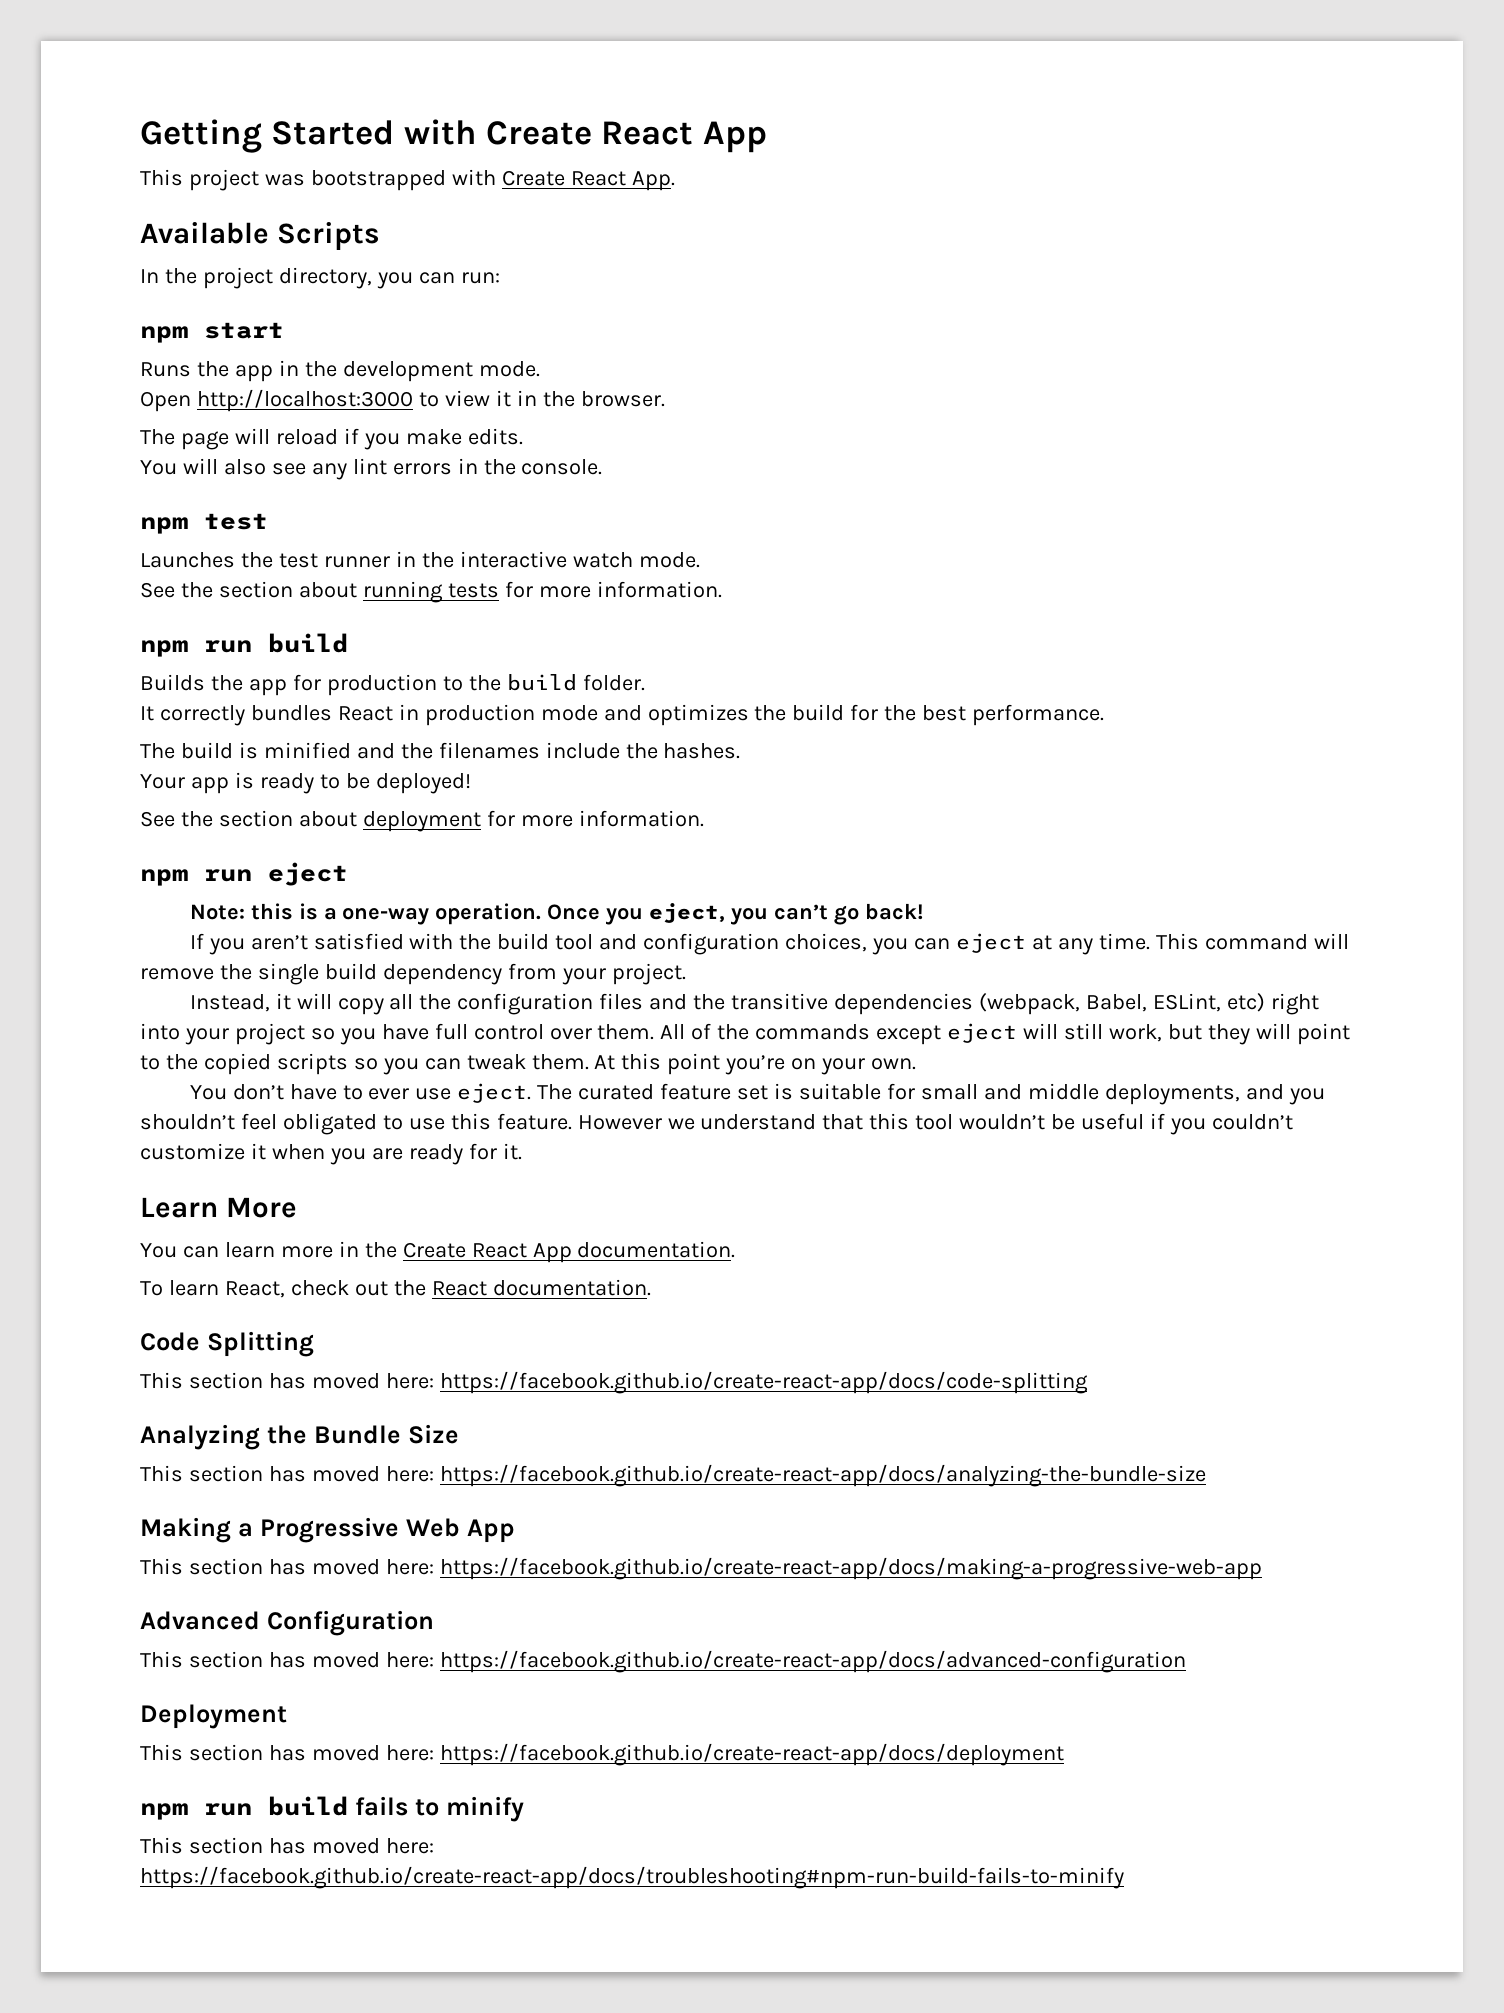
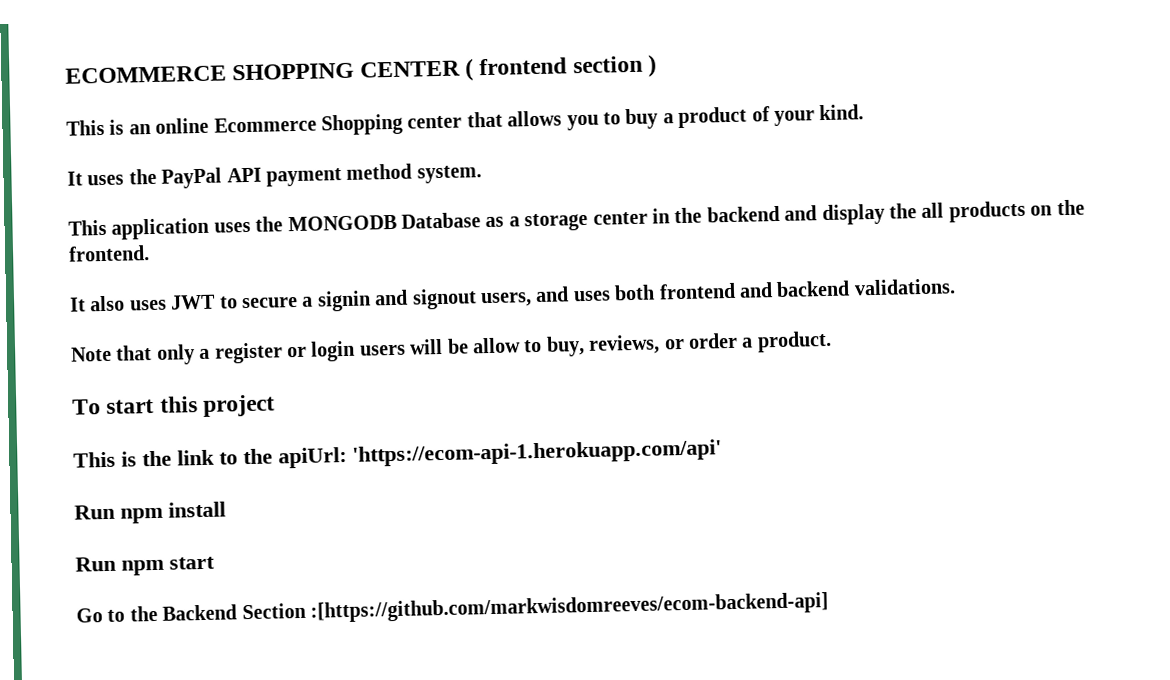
- Getting Started with Create React App
- This project was bootstrapped with Create React App.
- Available Scripts
- In the project directory, you can run:
- npm start
- Runs the app in the development mode.
- Open http://localhost:3000 to view it in the browser.
- The page will reload if you make edits.
- You will also see any lint errors in the console.
- npm test
- Launches the test runner in the interactive watch mode.
- See the section about running tests for more information.
- npm run build
- Builds the app for production to the build folder.
- It correctly bundles React in production mode and optimizes the build for the best performance.
- The build is minified and the filenames include the hashes.
- Your app is ready to be deployed!
- See the section about deployment for more information.
- npm run eject
- Note: this is a one-way operation. Once you eject, you can’t go back!
- If you aren’t satisfied with the build tool and configuration choices, you can eject at any time. This command will remove the single build dependency from your project.
- Instead, it will copy all the configuration files and the transitive dependencies (webpack, Babel, ESLint, etc) right into your project so you have full control over them. All of the commands except eject will still work, but they will point to the copied scripts so you can tweak them. At this point you’re on your own.
- You don’t have to ever use eject. The curated feature set is suitable for small and middle deployments, and you shouldn’t feel obligated to use this feature. However we understand that this tool wouldn’t be useful if you couldn’t customize it when you are ready for it.
- Learn More
- You can learn more in the Create React App documentation.
- To learn React, check out the React documentation.
- Code Splitting
- This section has moved here: https://facebook.github.io/create-react-app/docs/code-splitting
- Analyzing the Bundle Size
- This section has moved here: https://facebook.github.io/create-react-app/docs/analyzing-the-bundle-size
- Making a Progressive Web App
- This section has moved here: https://facebook.github.io/create-react-app/docs/making-a-progressive-web-app
- Advanced Configuration
- This section has moved here: https://facebook.github.io/create-react-app/docs/advanced-configuration
- Deployment
- This section has moved here: https://facebook.github.io/create-react-app/docs/deployment
- npm run build fails to minify
- This section has moved here: https://facebook.github.io/create-react-app/docs/troubleshooting#npm-run-build-fails-to-minify
+ ECOMMERCE SHOPPING CENTER ( frontend section )
+ This is an online Ecommerce Shopping center that allows you to buy a product of your kind.
+ It uses the PayPal API payment method system.
+ This application uses the MONGODB Database as a storage center in the backend and display the all products on the frontend.
+ It also uses JWT to secure a signin and signout users, and uses both frontend and backend validations.
+ Note that only a register or login users will be allow to buy, reviews, or order a product.
+ To start this project
+ This is the link to the apiUrl: 'https://ecom-api-1.herokuapp.com/api'
+ Run npm install
+ Run npm start
+ Go to the Backend Section :[https://github.com/markwisdomreeves/ecom-backend-api]

